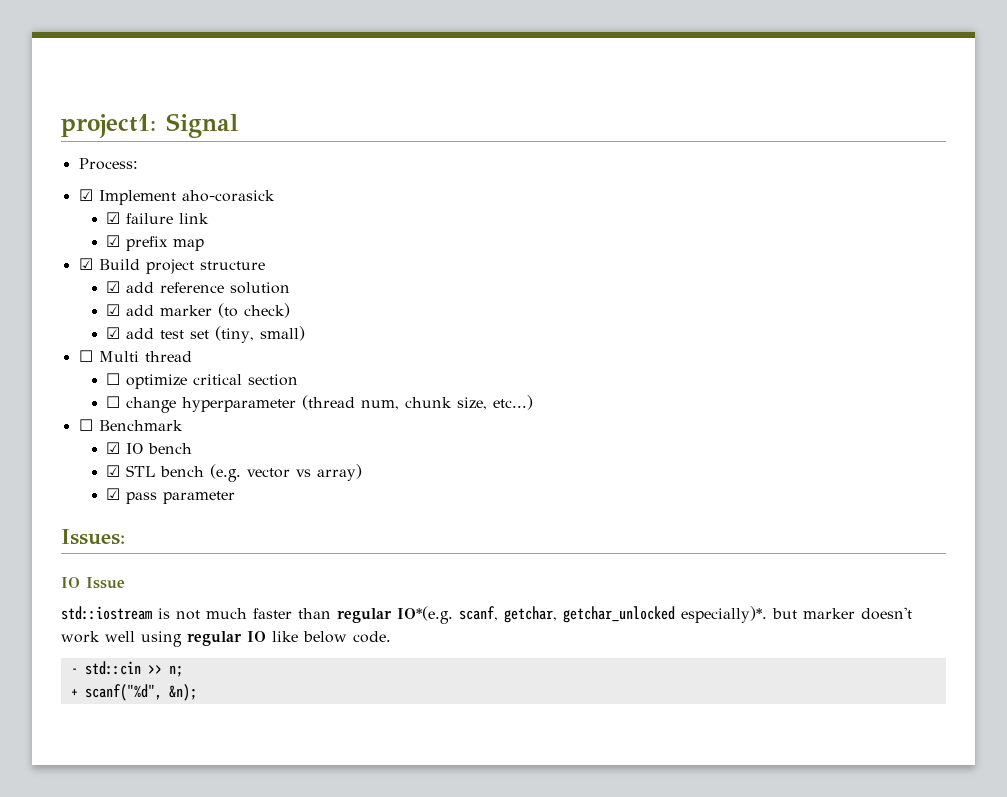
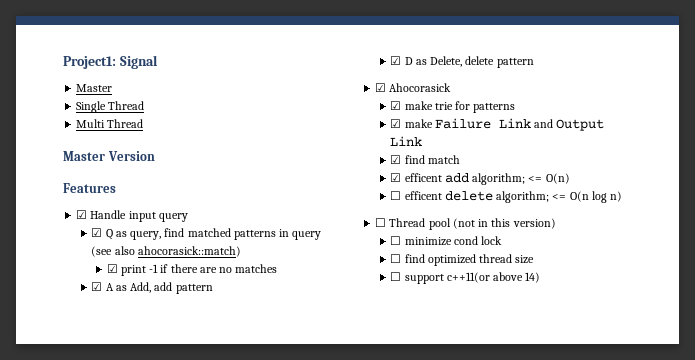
- project1: Signal
- Process:
- ☑ Implement aho-corasick
- ☑ failure link
- ☑ prefix map
- ☑ Build project structure
- ☑ add reference solution
- ☑ add marker (to check)
- ☑ add test set (tiny, small)
- ☐ Multi thread
- ☐ optimize critical section
- ☐ change hyperparameter (thread num, chunk size, etc...)
- ☐ Benchmark
- ☑ IO bench
- ☑ STL bench (e.g. vector vs array)
- ☑ pass parameter
- Issues:
- IO Issue
- std::iostream is not much faster than regular IO*(e.g. scanf, getchar, getchar_unlocked especially)*. but marker doesn't work well using regular IO like below code.
- - std::cin >> n;
- + scanf("%d", &n);
+ Project1: Signal
+ Master
+ Single Thread
+ Multi Thread
+ Master Version
+ Features
+ ☑ Handle input query
+ ☑ Q as query, find matched patterns in query (see also ahocorasick::match)
+ ☑ print -1 if there are no matches
+ ☑ A as Add, add pattern
+ ☑ D as Delete, delete pattern
+ ☑ Ahocorasick
+ ☑ make trie for patterns
+ ☑ make Failure Link and Output Link
+ ☑ find match
+ ☑ efficent add algorithm; <= O(n)
+ ☐ efficent delete algorithm; <= O(n log n)
+ ☐ Thread pool (not in this version)
+ ☐ minimize cond lock
+ ☐ find optimized thread size
+ ☐ support c++11(or above 14)

